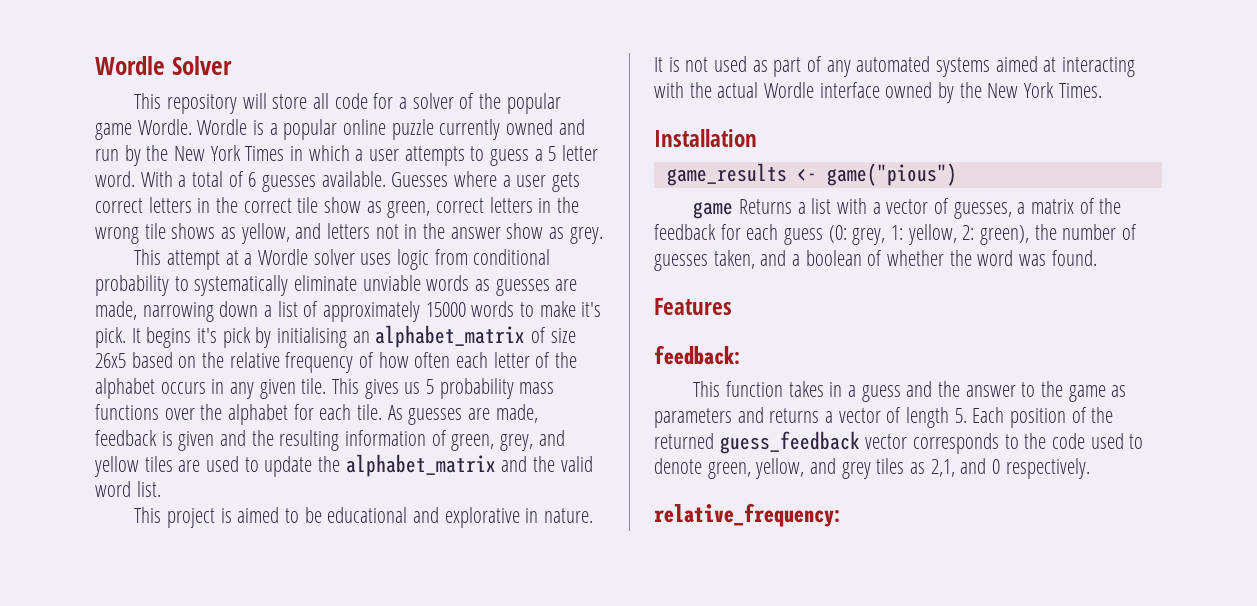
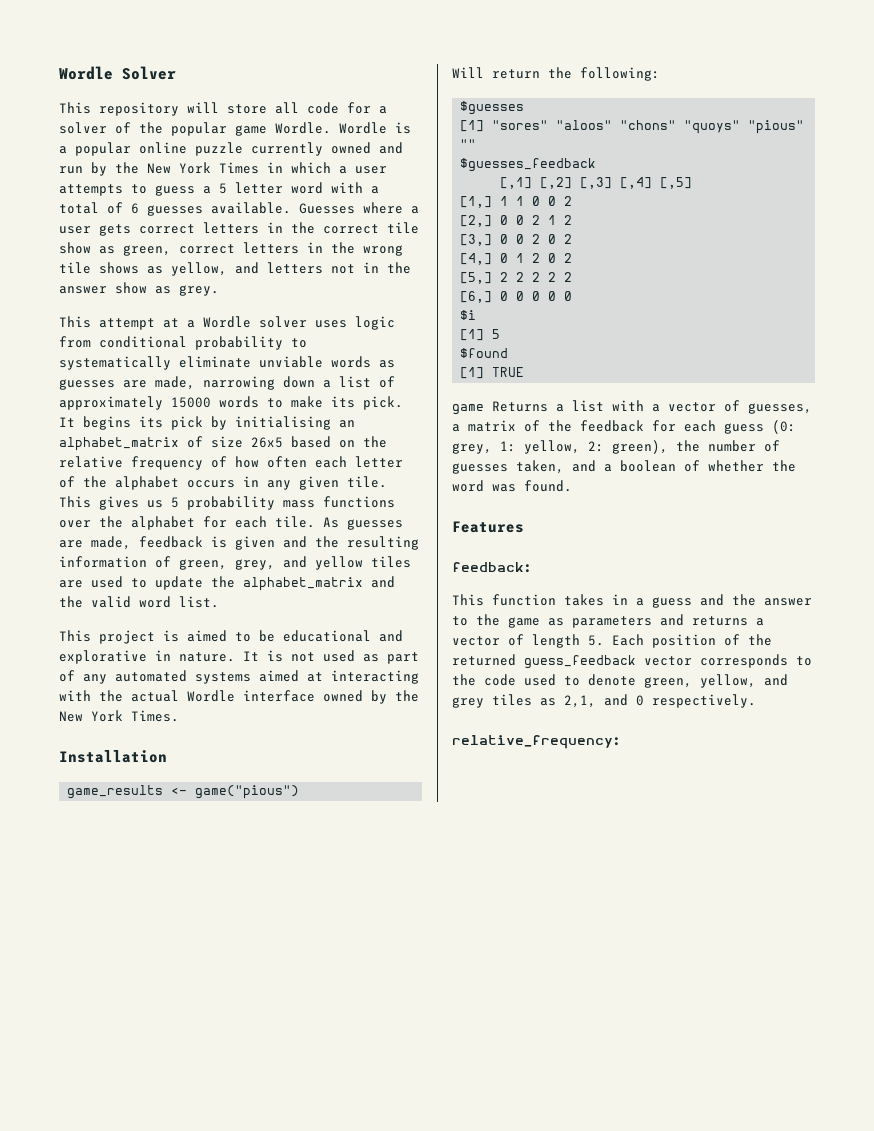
- Wordle is a popular online puzzle currently owned and run by the New York Times in which a user attempts to guess a 5 letter word. With a total of 6 guesses available.
+ Wordle is a popular online puzzle currently owned and run by the New York Times in which a user attempts to guess a 5 letter word with a total of 6 guesses available.
- This attempt at a Wordle solver uses logic from conditional probability to systematically eliminate unviable words as guesses are made, narrowing down a list of approximately 15000 words to make it's pick.
+ This attempt at a Wordle solver uses logic from conditional probability to systematically eliminate unviable words as guesses are made, narrowing down a list of approximately 15000 words to make its pick.
- It begins it's pick by initialising an alphabet_matrix of size 26x5 based on the relative frequency of how often each letter of the alphabet occurs in any given tile.
+ It begins its pick by initialising an alphabet_matrix of size 26x5 based on the relative frequency of how often each letter of the alphabet occurs in any given tile.
+ Will return the following:
+ $guesses
+ [1] "sores" "aloos" "chons" "quoys" "pious" ""
+ $guesses_feedback
+ [,1] [,2] [,3] [,4] [,5]
+ [1,] 1 1 0 0 2
+ [2,] 0 0 2 1 2
+ [3,] 0 0 2 0 2
+ [4,] 0 1 2 0 2
+ [5,] 2 2 2 2 2
+ [6,] 0 0 0 0 0
+ $i
+ [1] 5
+ $found
+ [1] TRUE

